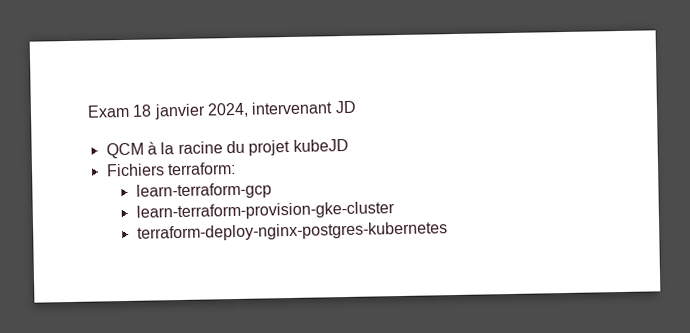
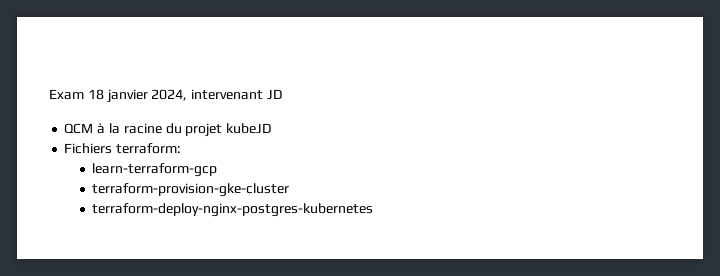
- learn-terraform-provision-gke-cluster
+ terraform-provision-gke-cluster

